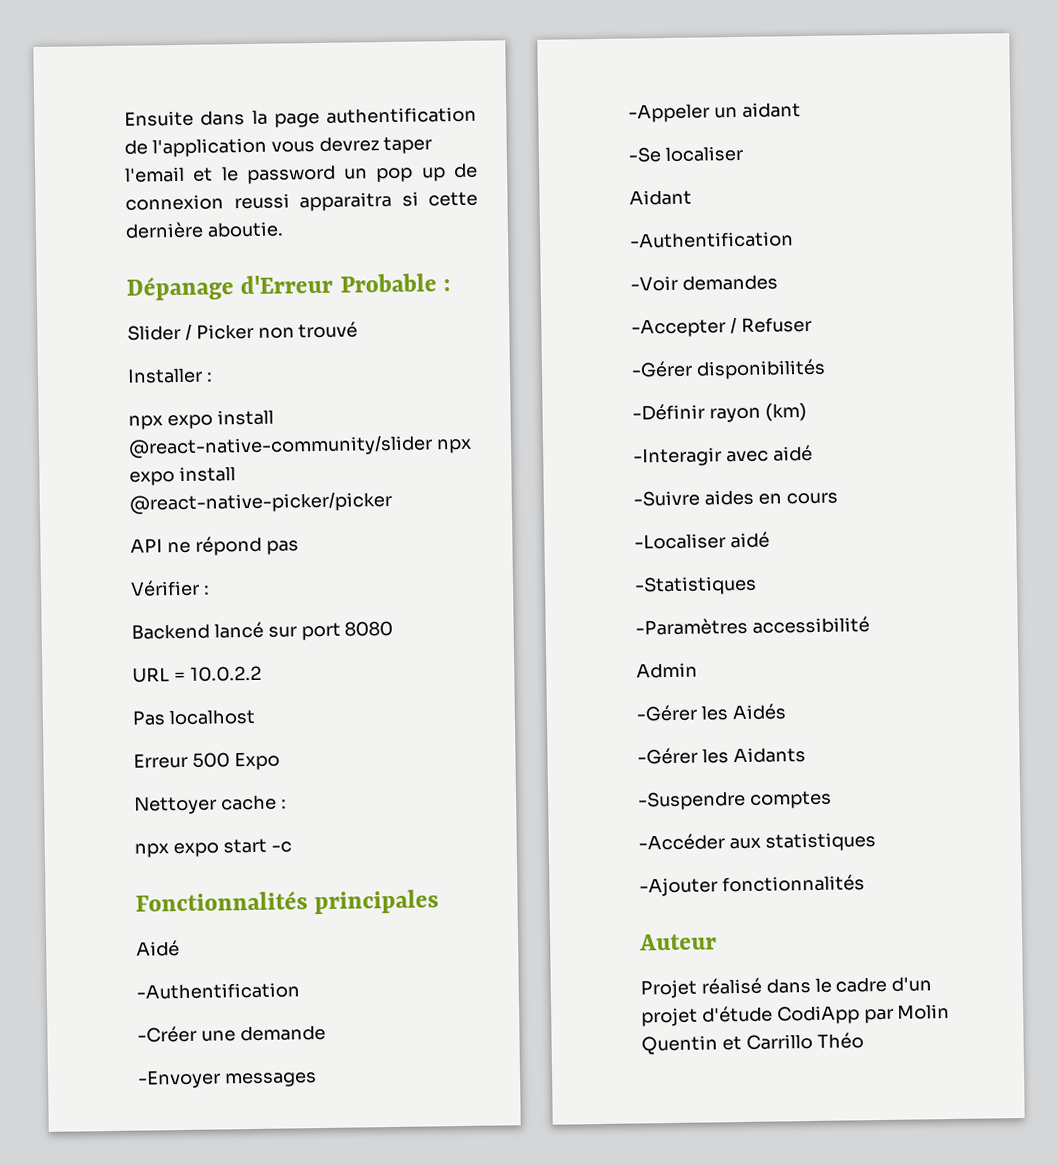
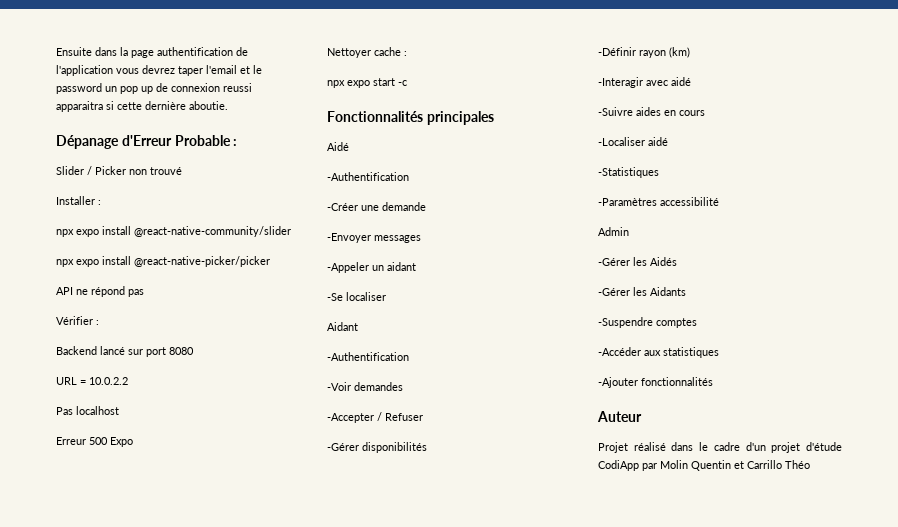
- npx expo install @react-native-community/slider npx expo install @react-native-picker/picker
+ npx expo install @react-native-community/slider
+ npx expo install @react-native-picker/picker

